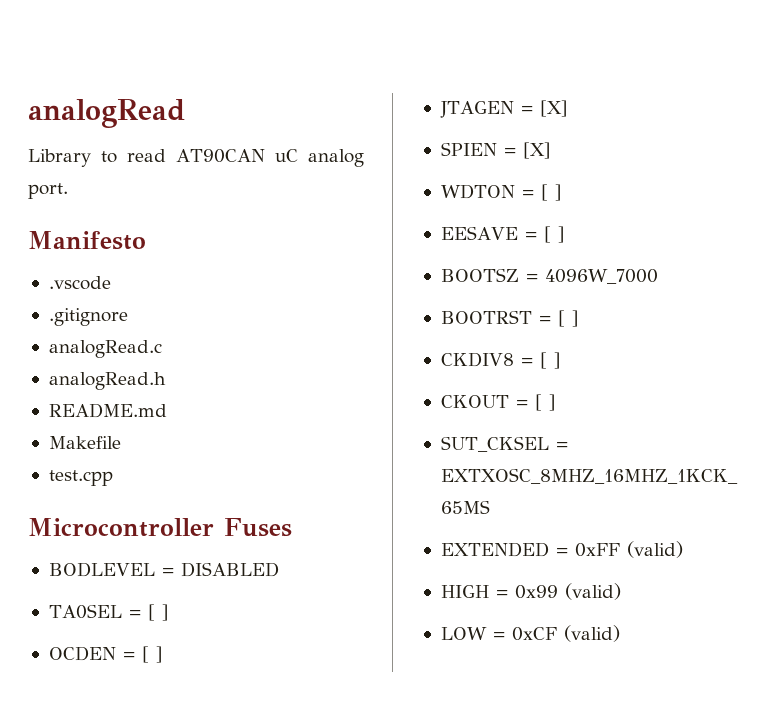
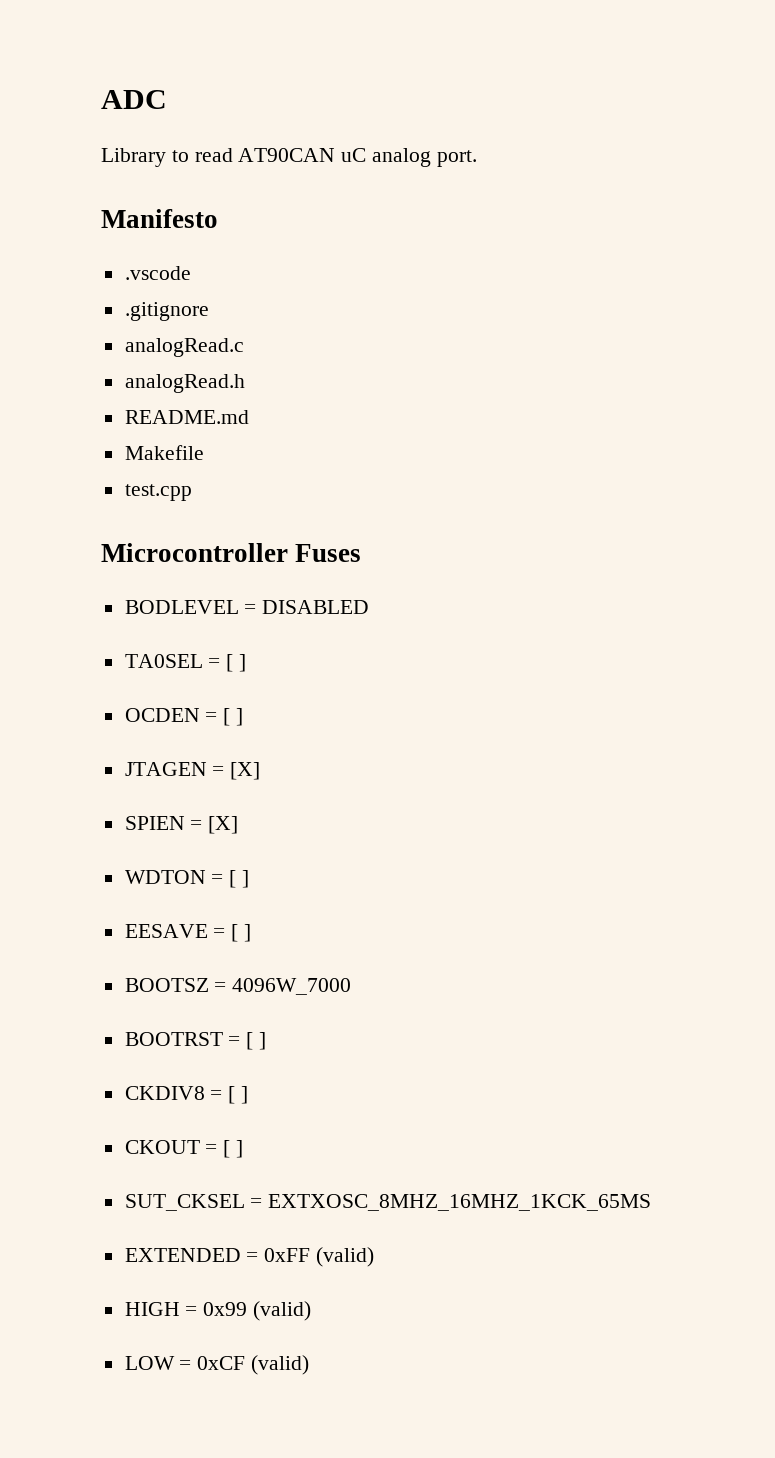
- analogRead
+ ADC

